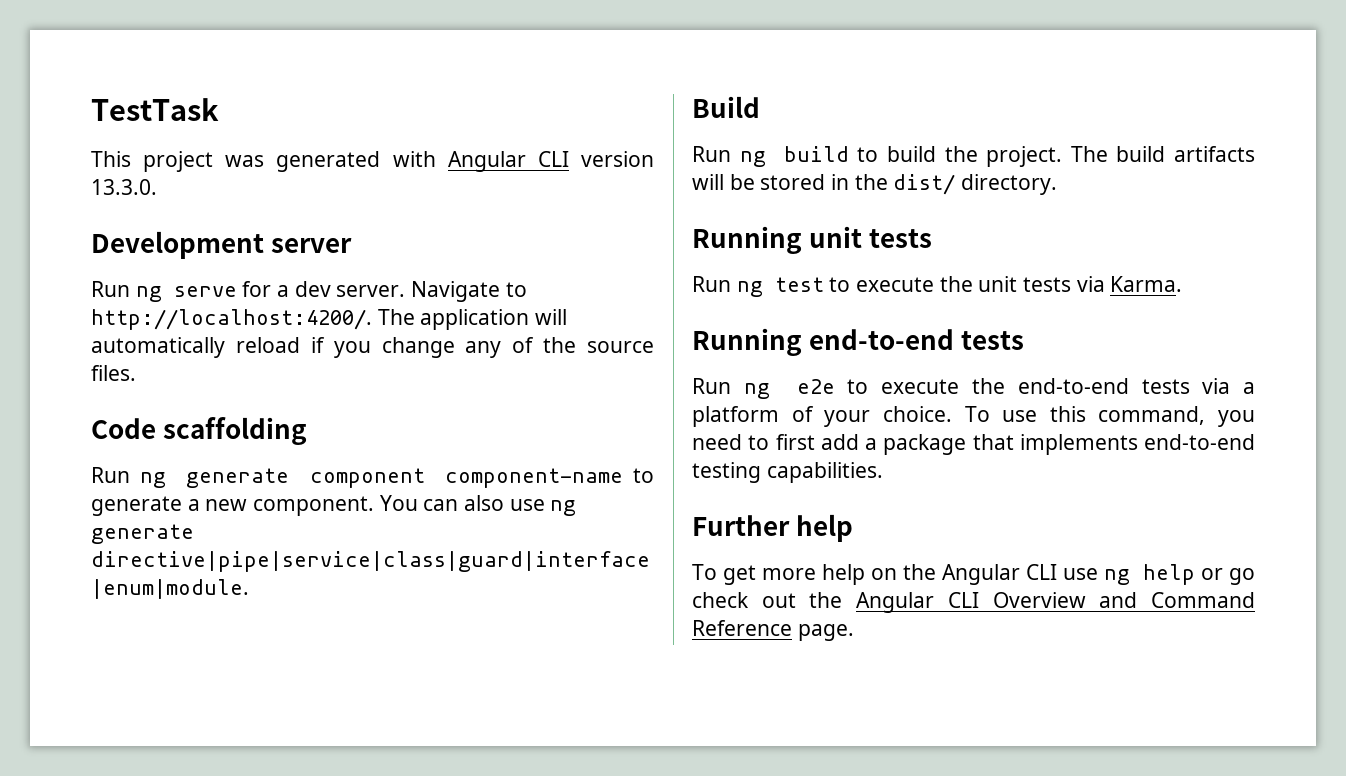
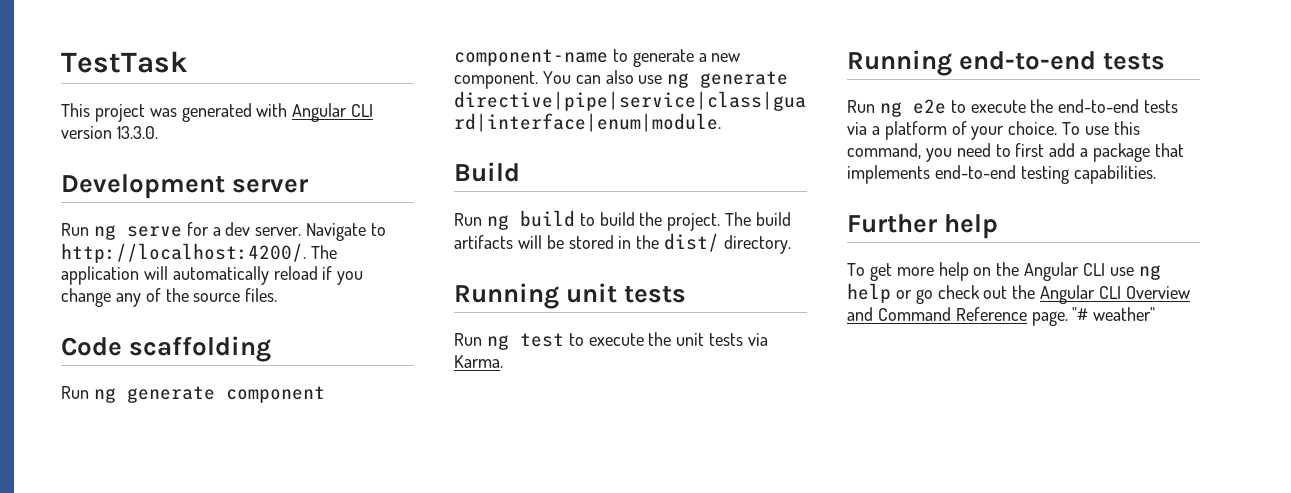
+ "# weather"

